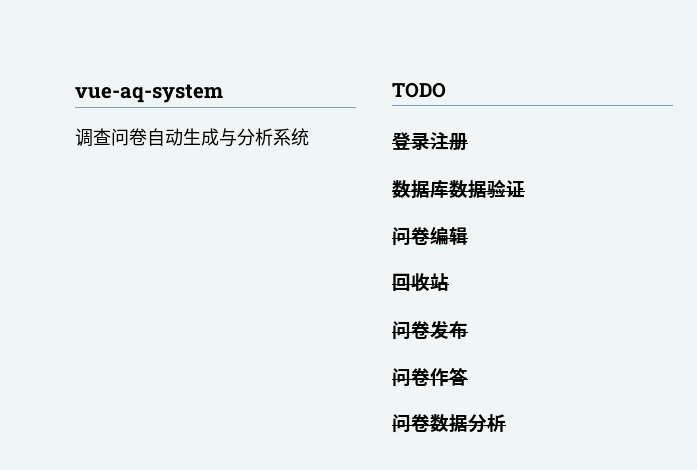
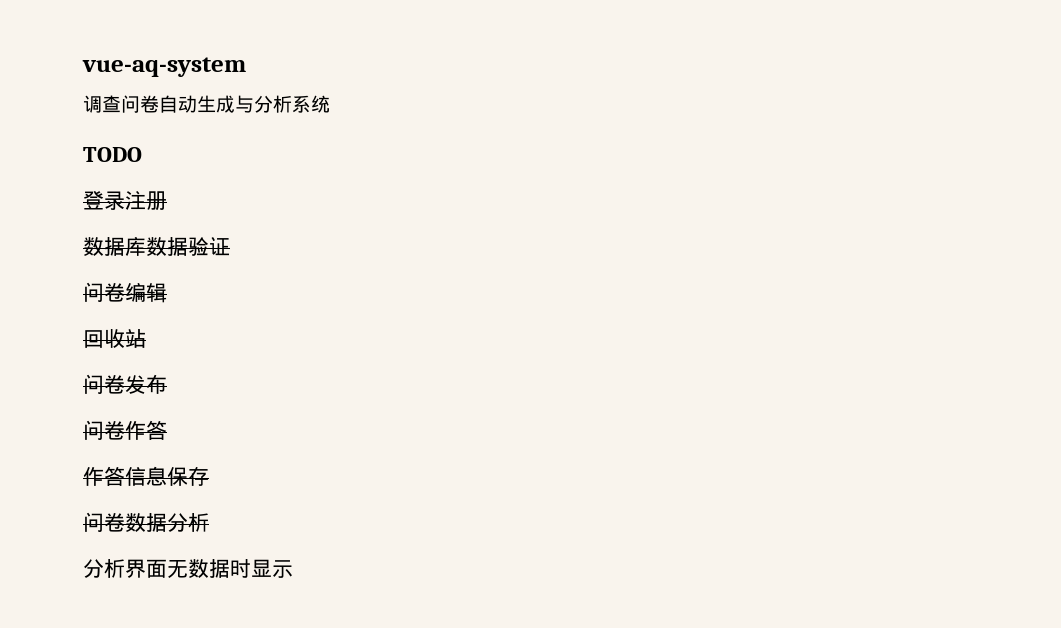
+ 作答信息保存
+ 分析界面无数据时显示

